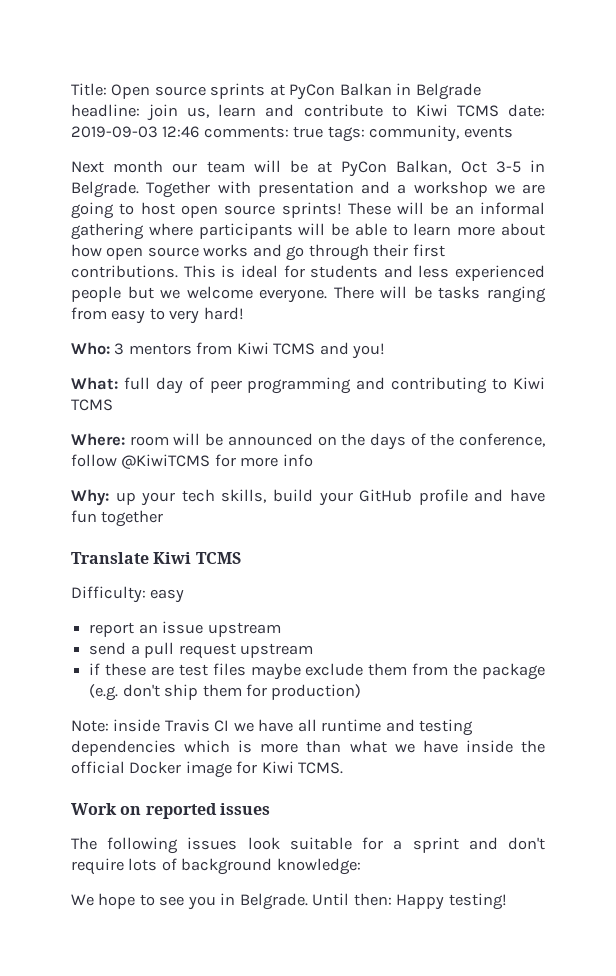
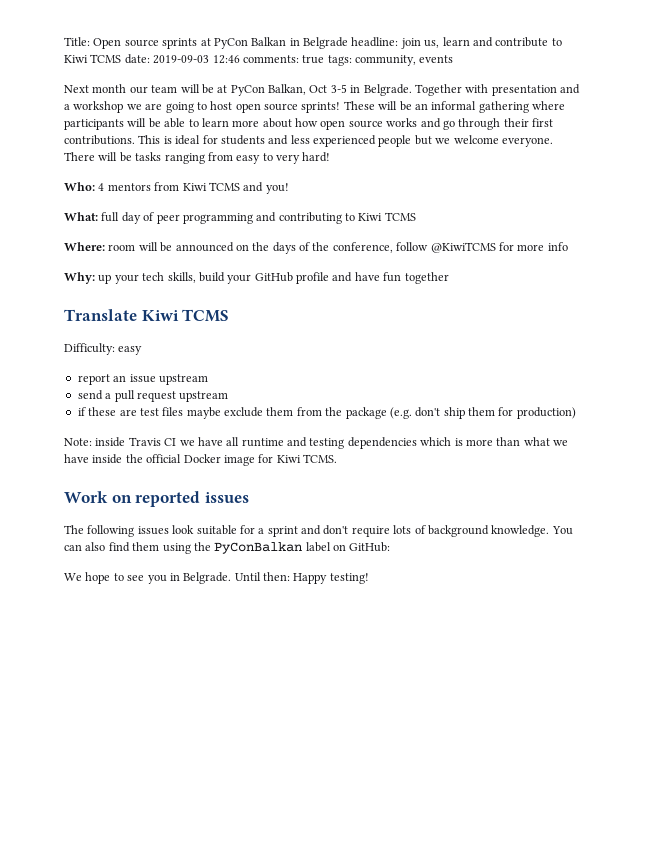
- Who: 3 mentors from Kiwi TCMS and you!
+ Who: 4 mentors from Kiwi TCMS and you!
- The following issues look suitable for a sprint and don't require lots of background knowledge:
+ The following issues look suitable for a sprint and don't require lots of background knowledge. You can also find them using the PyConBalkan label on GitHub:

